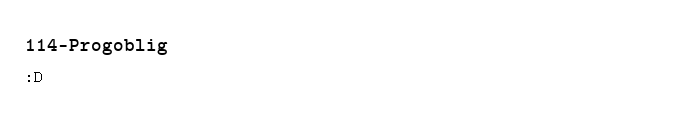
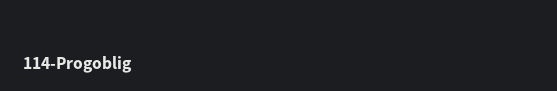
- :D

